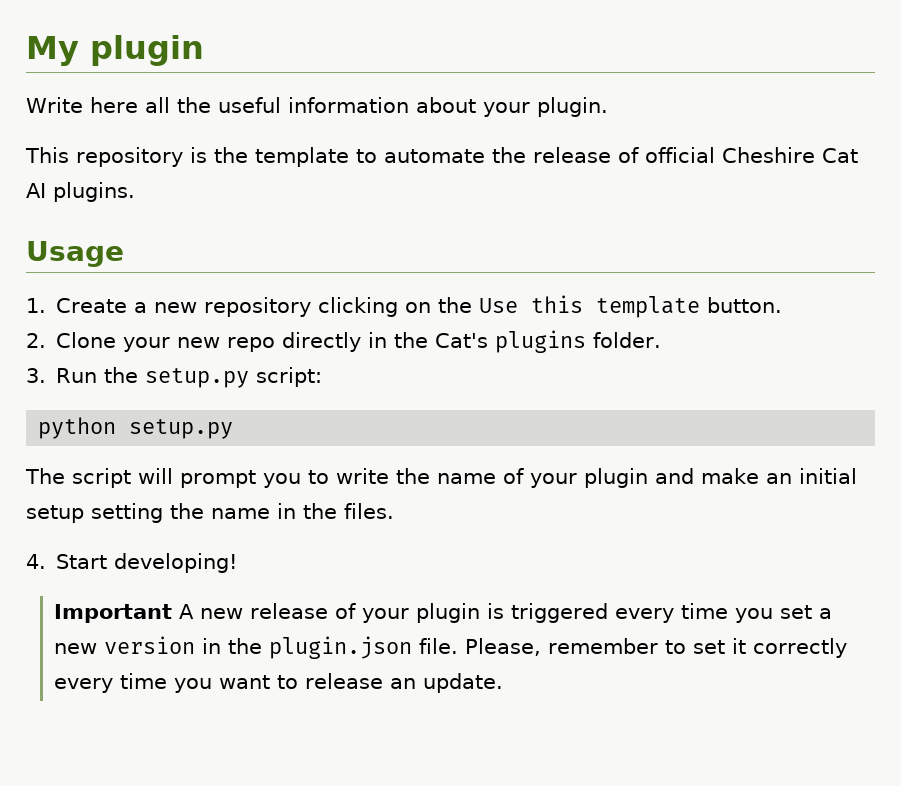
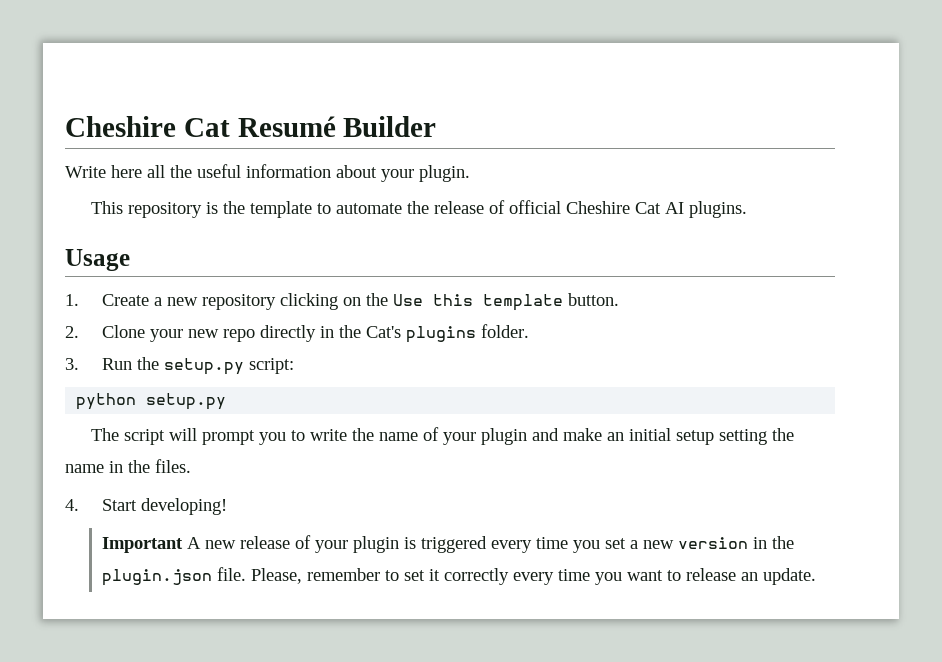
- My plugin
+ Cheshire Cat Resumé Builder

